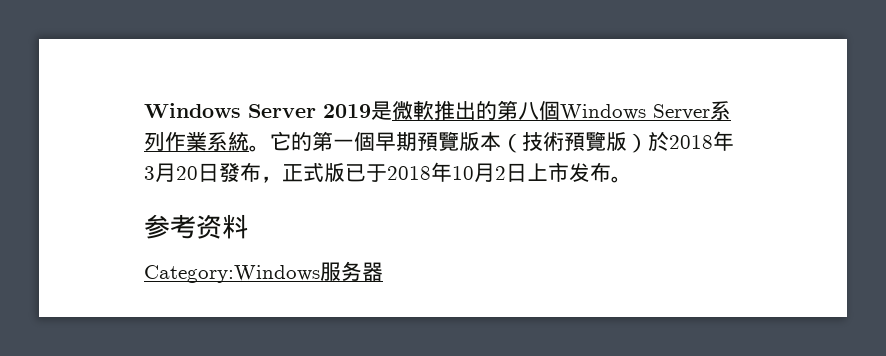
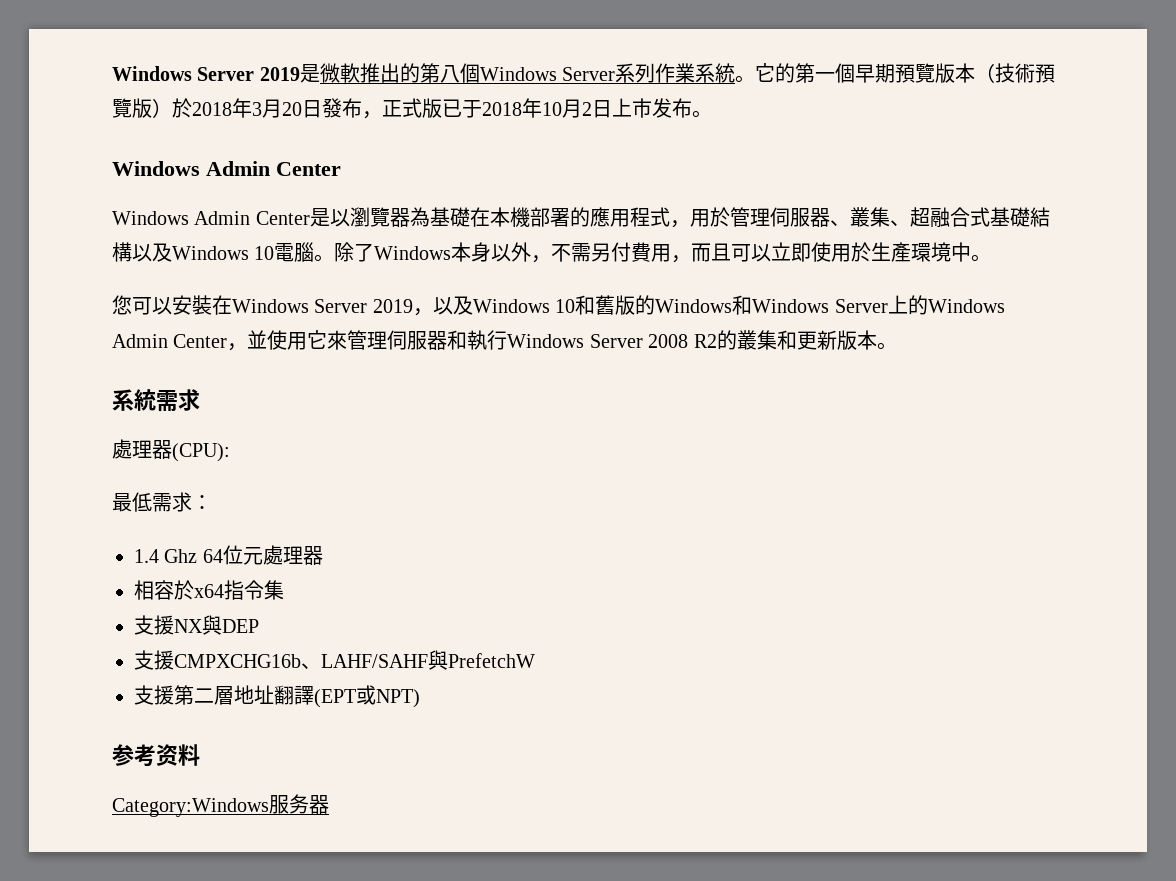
  它的第一個早期預覽版本（技術預覽版）於2018年3月20日發布，正式版已于2018年10月2日上市发布。
+ Windows Admin Center
+ Windows Admin Center是以瀏覽器為基礎在本機部署的應用程式，用於管理伺服器、叢集、超融合式基礎結構以及Windows 10電腦。除了Windows本身以外，不需另付費用，而且可以立即使用於生產環境中。
+ 您可以安裝在Windows Server 2019，以及Windows 10和舊版的Windows和Windows Server上的Windows Admin Center，並使用它來管理伺服器和執行Windows Server 2008 R2的叢集和更新版本。
+ 系統需求
+ 處理器(CPU):
+ 最低需求：
+ 1.4 Ghz 64位元處理器
+ 相容於x64指令集
+ 支援NX與DEP
+ 支援CMPXCHG16b、LAHF/SAHF與PrefetchW
+ 支援第二層地址翻譯(EPT或NPT)

